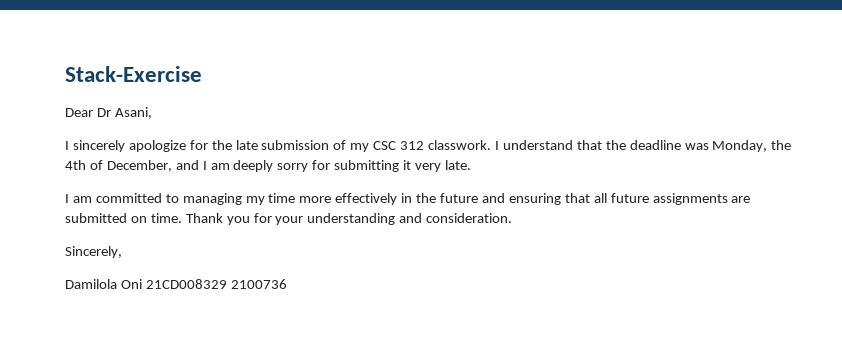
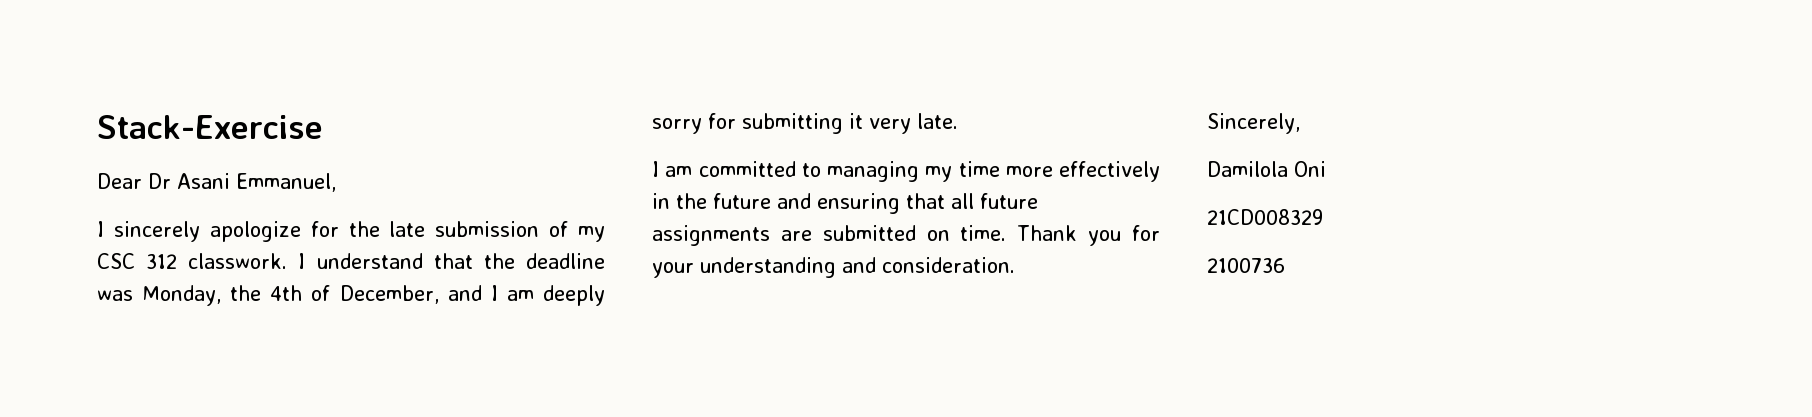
- Dear Dr Asani,
+ Dear Dr Asani Emmanuel,
- Damilola Oni 21CD008329 2100736
+ Damilola Oni
+ 21CD008329
+ 2100736

